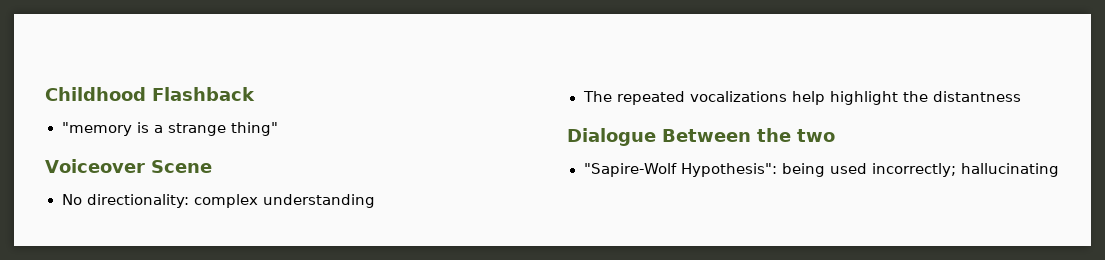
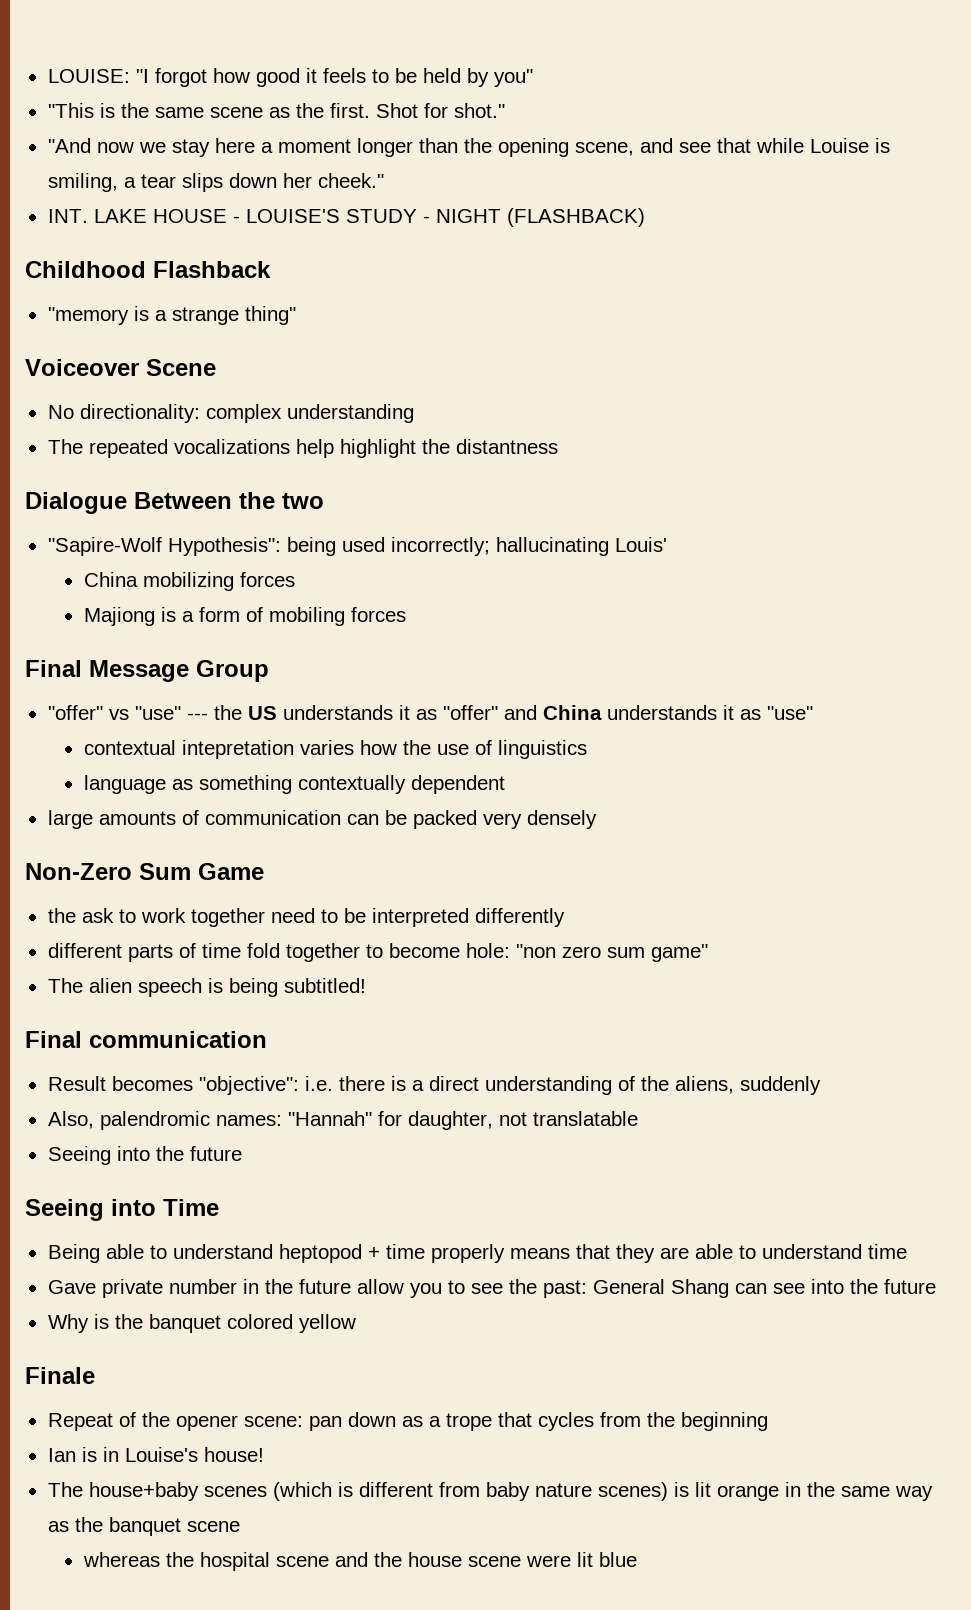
+ LOUISE: "I forgot how good it feels to be held by you"
+ "This is the same scene as the first. Shot for shot."
+ "And now we stay here a moment longer than the opening scene, and see that while Louise is smiling, a tear slips down her cheek."
+ INT. LAKE HOUSE - LOUISE'S STUDY - NIGHT (FLASHBACK)
- "Sapire-Wolf Hypothesis": being used incorrectly; hallucinating
+ "Sapire-Wolf Hypothesis": being used incorrectly; hallucinating Louis'
+ China mobilizing forces
+ Majiong is a form of mobiling forces
+ Final Message Group
+ "offer" vs "use" --- the US understands it as "offer" and China understands it as "use"
+ contextual intepretation varies how the use of linguistics
+ language as something contextually dependent
+ large amounts of communication can be packed very densely
+ Non-Zero Sum Game
+ the ask to work together need to be interpreted differently
+ different parts of time fold together to become hole: "non zero sum game"
+ The alien speech is being subtitled!
+ Final communication
+ Result becomes "objective": i.e. there is a direct understanding of the aliens, suddenly
+ Also, palendromic names: "Hannah" for daughter, not translatable
+ Seeing into the future
+ Seeing into Time
+ Being able to understand heptopod + time properly means that they are able to understand time
+ Gave private number in the future allow you to see the past: General Shang can see into the future
+ Why is the banquet colored yellow
+ Finale
+ Repeat of the opener scene: pan down as a trope that cycles from the beginning
+ Ian is in Louise's house!
+ The house+baby scenes (which is different from baby nature scenes) is lit orange in the same way as the banquet scene
+ whereas the hospital scene and the house scene were lit blue

